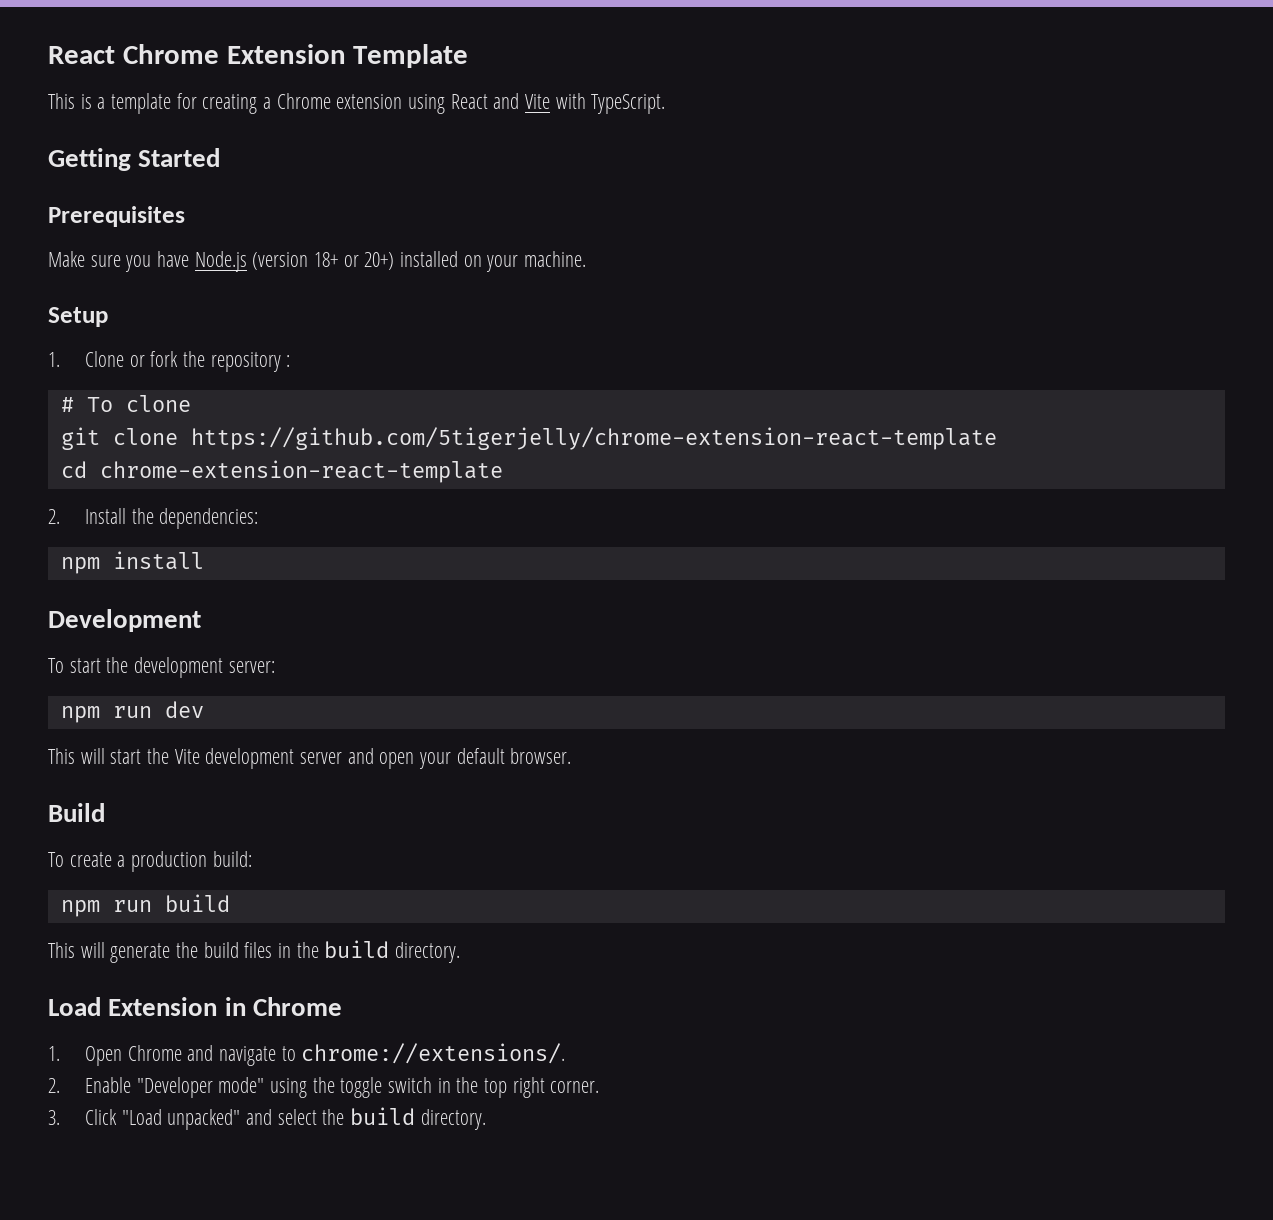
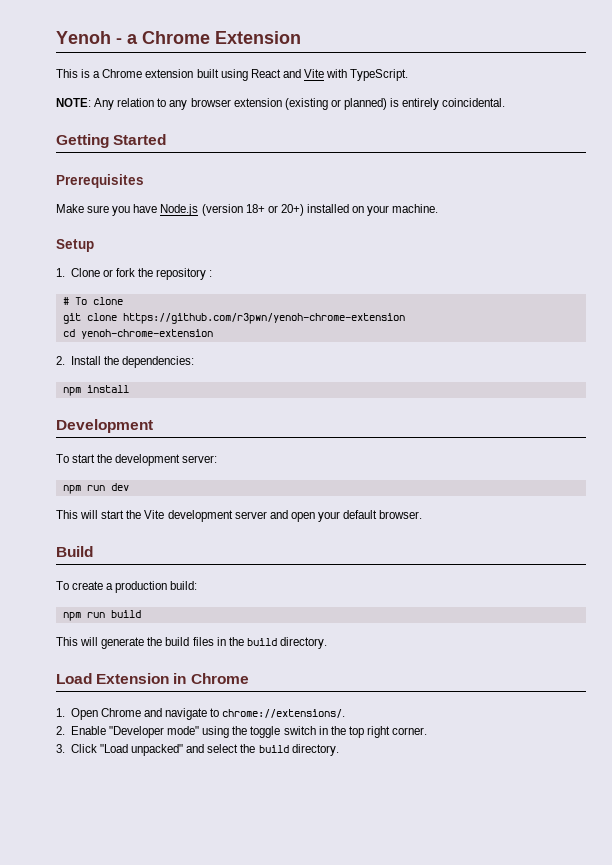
- React Chrome Extension Template
+ Yenoh - a Chrome Extension
- This is a template for creating a Chrome extension using React and Vite with TypeScript.
+ This is a Chrome extension built using React and Vite with TypeScript.
+ NOTE: Any relation to any browser extension (existing or planned) is entirely coincidental.
- git clone https://github.com/5tigerjelly/chrome-extension-react-template
+ git clone https://github.com/r3pwn/yenoh-chrome-extension
- cd chrome-extension-react-template
+ cd yenoh-chrome-extension

